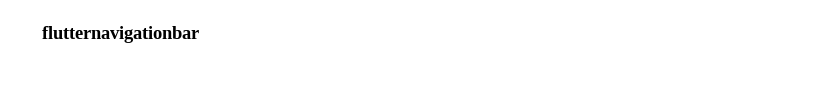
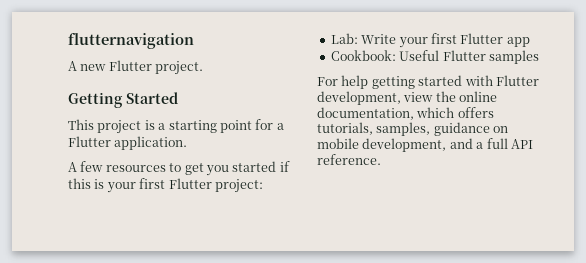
- flutternavigationbar
+ flutternavigation
+ A new Flutter project.
+ Getting Started
+ This project is a starting point for a Flutter application.
+ A few resources to get you started if this is your first Flutter project:
+ Lab: Write your first Flutter app
+ Cookbook: Useful Flutter samples
+ For help getting started with Flutter development, view the online documentation, which offers tutorials, samples, guidance on mobile development, and a full API reference.

